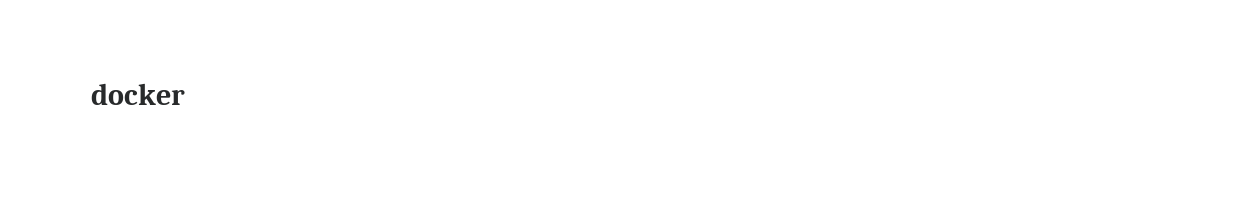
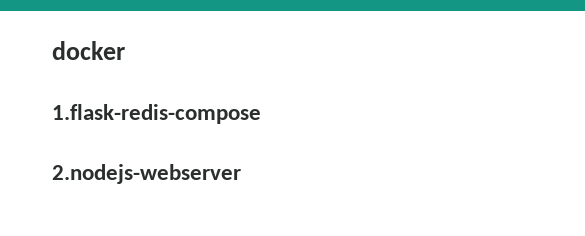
+ 1.flask-redis-compose
+ 2.nodejs-webserver

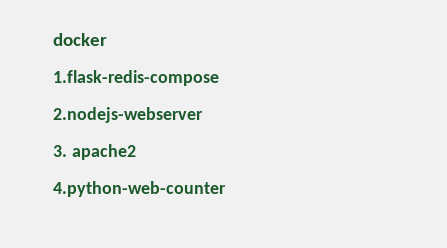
+ 3. apache2
+ 4.python-web-counter

